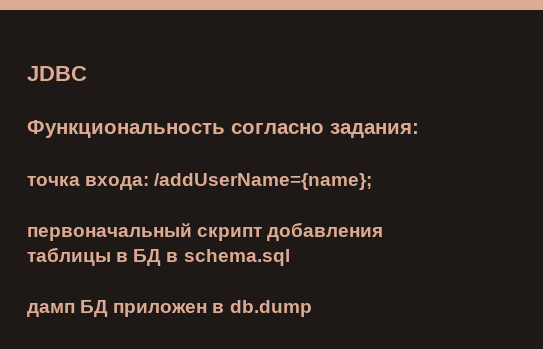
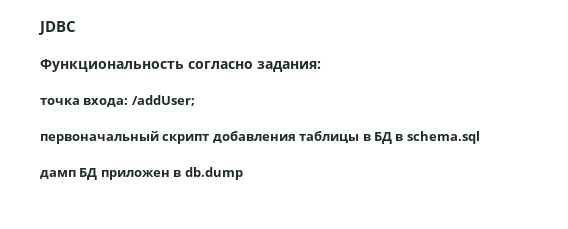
- точка входа: /addUserName={name};
+ точка входа: /addUser;

